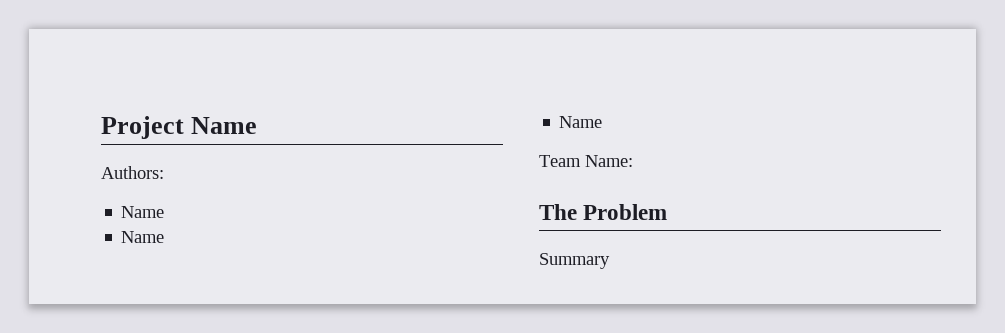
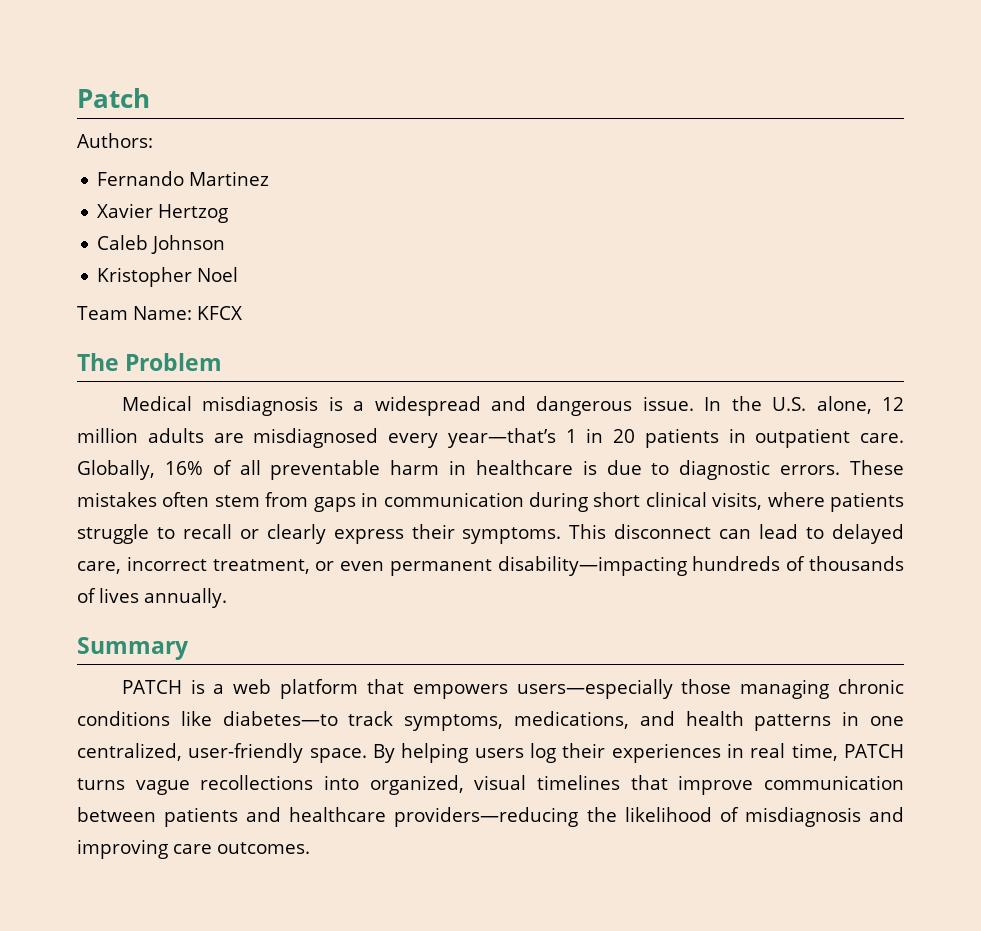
- Project Name
+ Patch
  Authors:
- Name
- Name
- Name
+ Fernando Martinez
+ Xavier Hertzog
+ Caleb Johnson
+ Kristopher Noel
- Team Name:
+ Team Name: KFCX
+ Medical misdiagnosis is a widespread and dangerous issue. In the U.S. alone, 12 million adults are misdiagnosed every year—that’s 1 in 20 patients in outpatient care. Globally, 16% of all preventable harm in healthcare is due to diagnostic errors. These mistakes often stem from gaps in communication during short clinical visits, where patients struggle to recall or clearly express their symptoms. This disconnect can lead to delayed care, incorrect treatment, or even permanent disability—impacting hundreds of thousands of lives annually.
  Summary
+ PATCH is a web platform that empowers users—especially those managing chronic conditions like diabetes—to track symptoms, medications, and health patterns in one centralized, user-friendly space. By helping users log their experiences in real time, PATCH turns vague recollections into organized, visual timelines that improve communication between patients and healthcare providers—reducing the likelihood of misdiagnosis and improving care outcomes.

